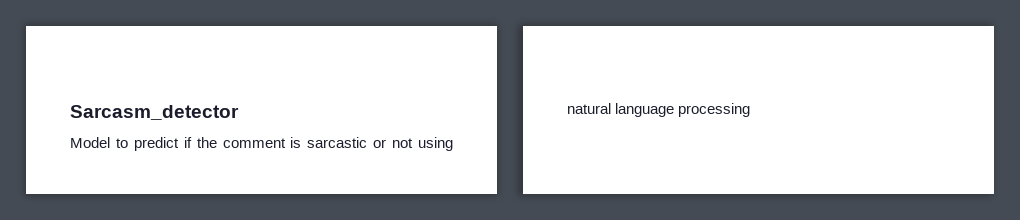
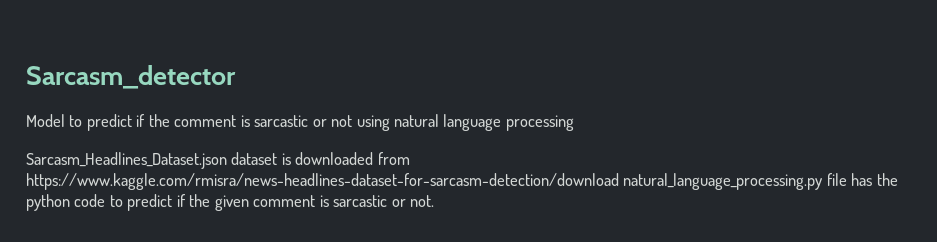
+ Sarcasm_Headlines_Dataset.json dataset is downloaded from https://www.kaggle.com/rmisra/news-headlines-dataset-for-sarcasm-detection/download natural_language_processing.py file has the python code to predict if the given comment is sarcastic or not.

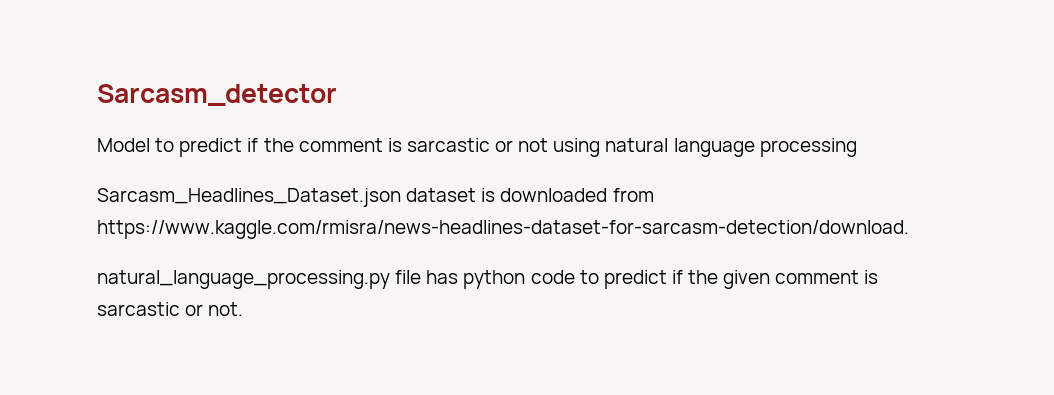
- Sarcasm_Headlines_Dataset.json dataset is downloaded from https://www.kaggle.com/rmisra/news-headlines-dataset-for-sarcasm-detection/download natural_language_processing.py file has the python code to predict if the given comment is sarcastic or not.
+ Sarcasm_Headlines_Dataset.json dataset is downloaded from https://www.kaggle.com/rmisra/news-headlines-dataset-for-sarcasm-detection/download.
+ natural_language_processing.py file has python code to predict if the given comment is sarcastic or not.

